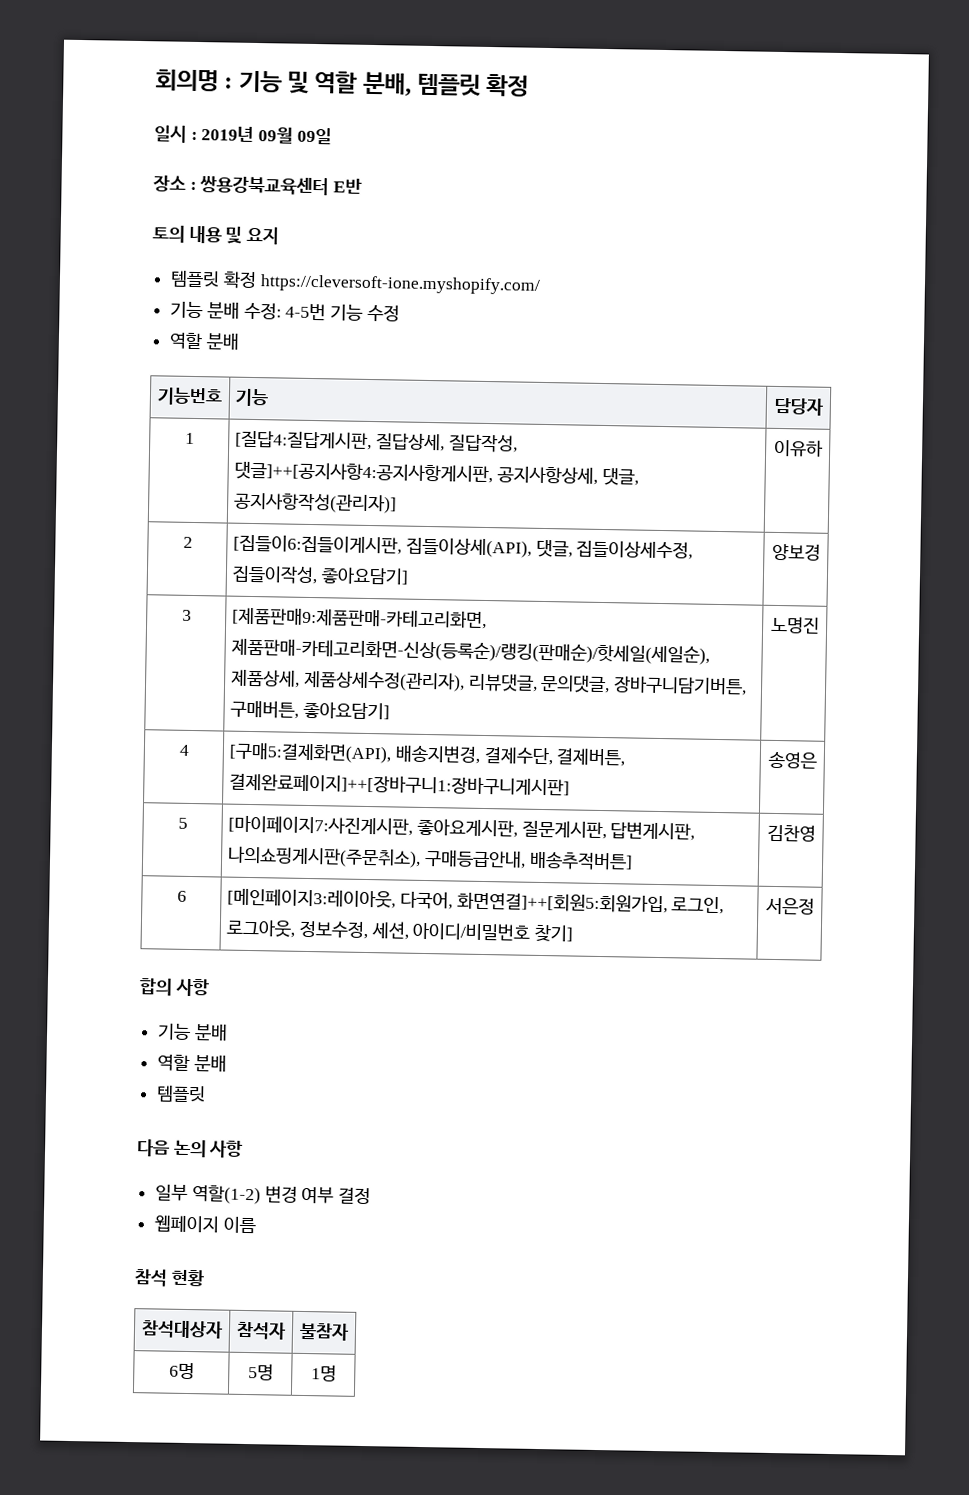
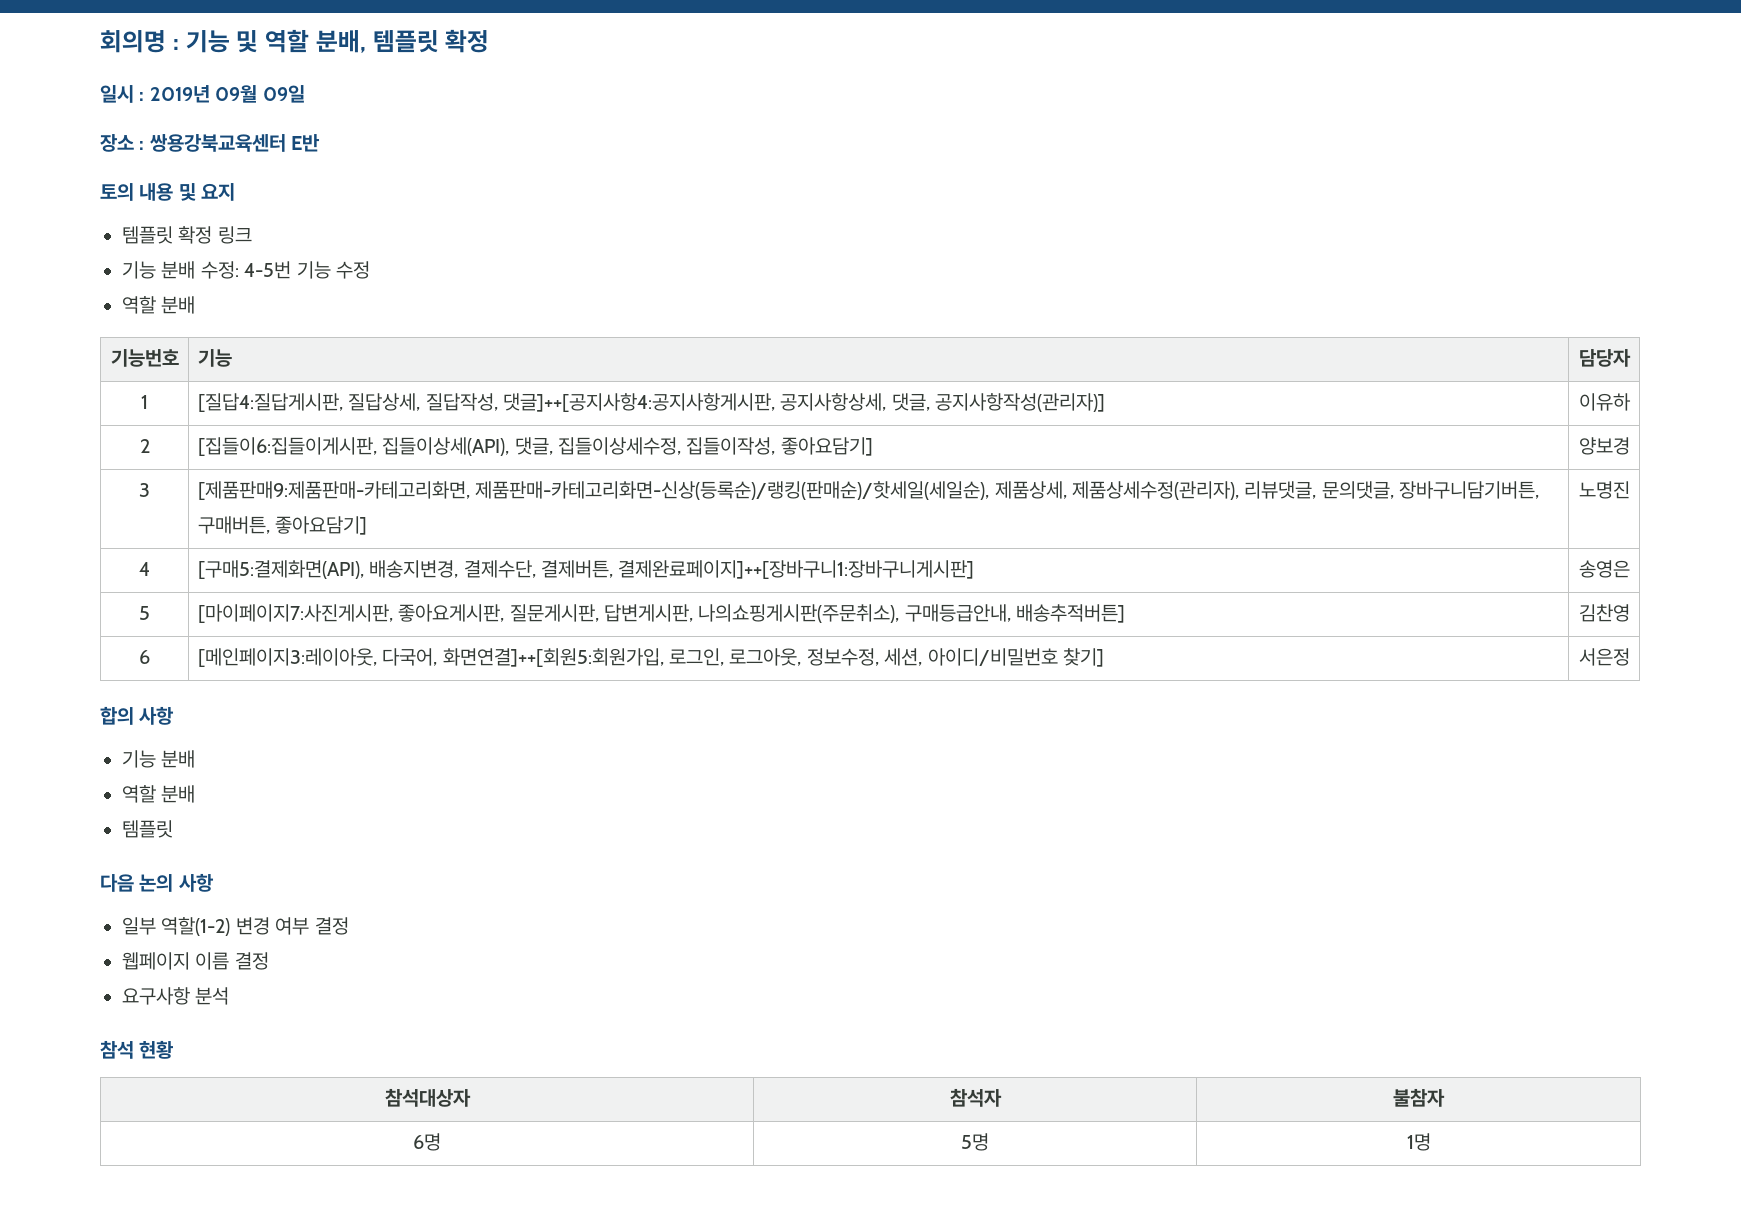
- 템플릿 확정 https://cleversoft-ione.myshopify.com/
+ 템플릿 확정 링크
- 웹페이지 이름
+ 웹페이지 이름 결정
+ 요구사항 분석

